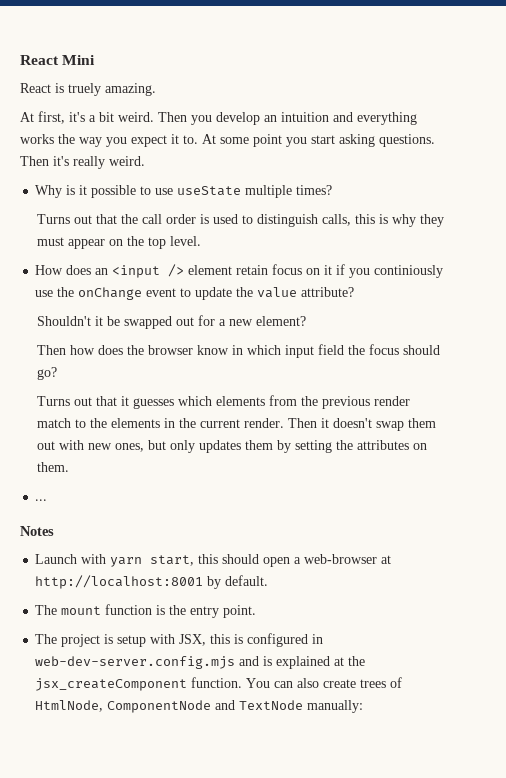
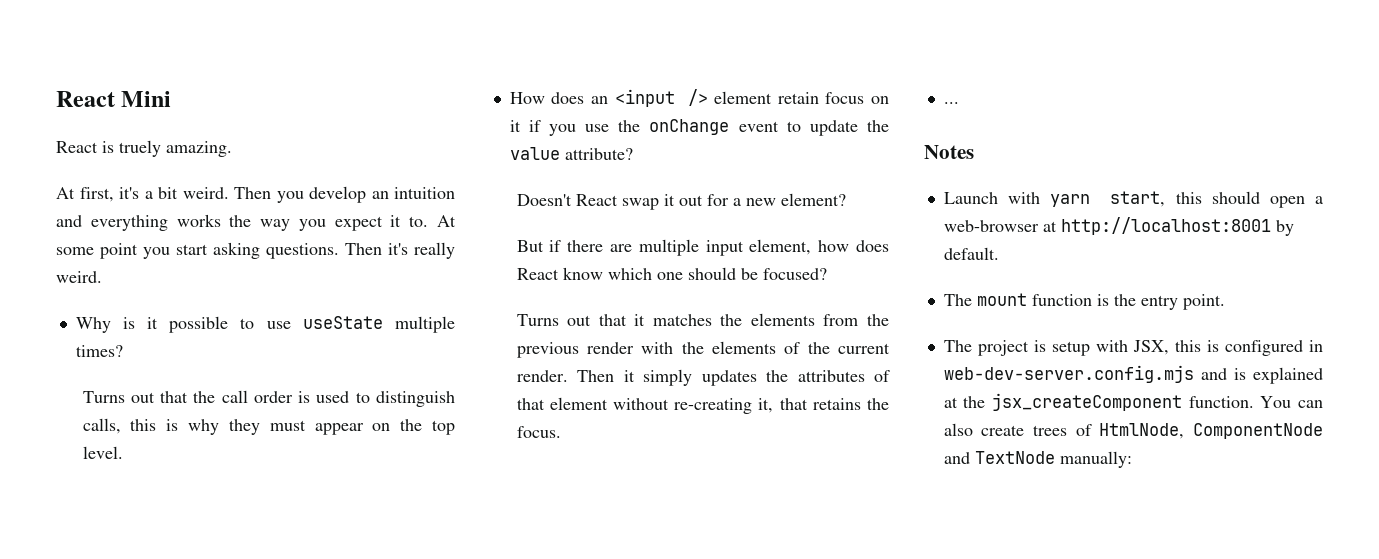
- How does an <input /> element retain focus on it if you continiously use the onChange event to update the value attribute?
+ How does an <input /> element retain focus on it if you use the onChange event to update the value attribute?
- Shouldn't it be swapped out for a new element?
+ Doesn't React swap it out for a new element?
- Then how does the browser know in which input field the focus should go?
+ But if there are multiple input element, how does React know which one should be focused?
- Turns out that it guesses which elements from the previous render match to the elements in the current render.
+ Turns out that it matches the elements from the previous render with the elements of the current render.
- Then it doesn't swap them out with new ones, but only updates them by setting the attributes on them.
+ Then it simply updates the attributes of that element without re-creating it, that retains the focus.

